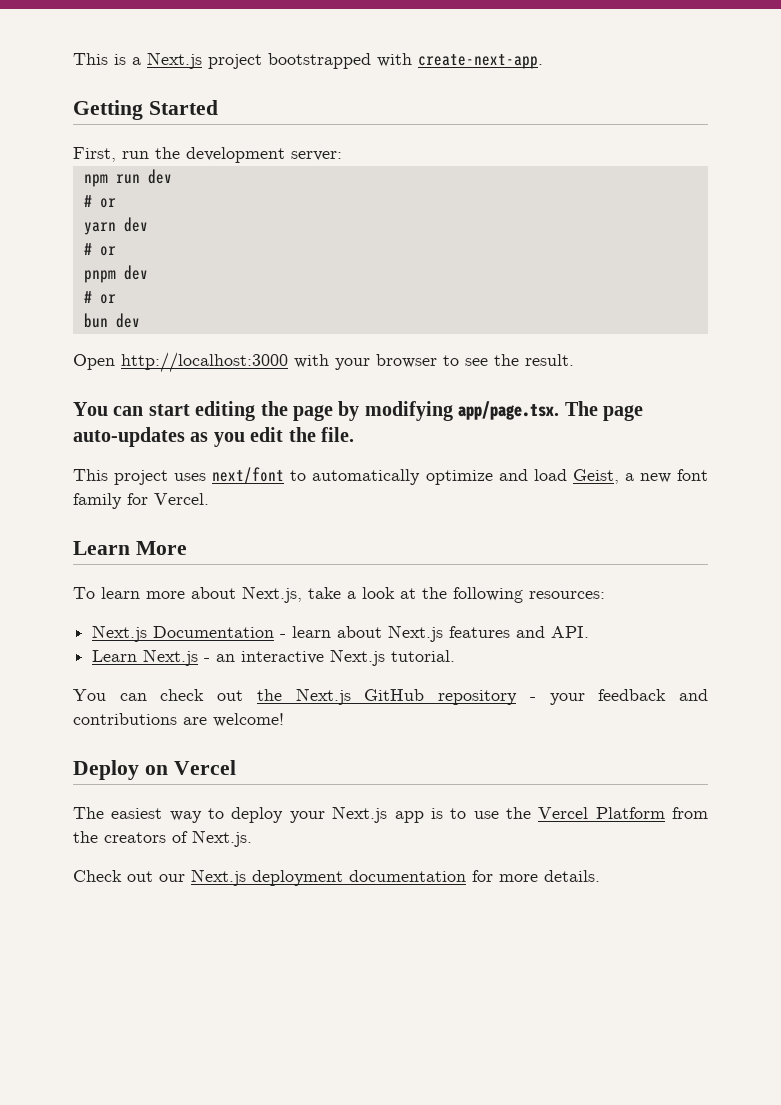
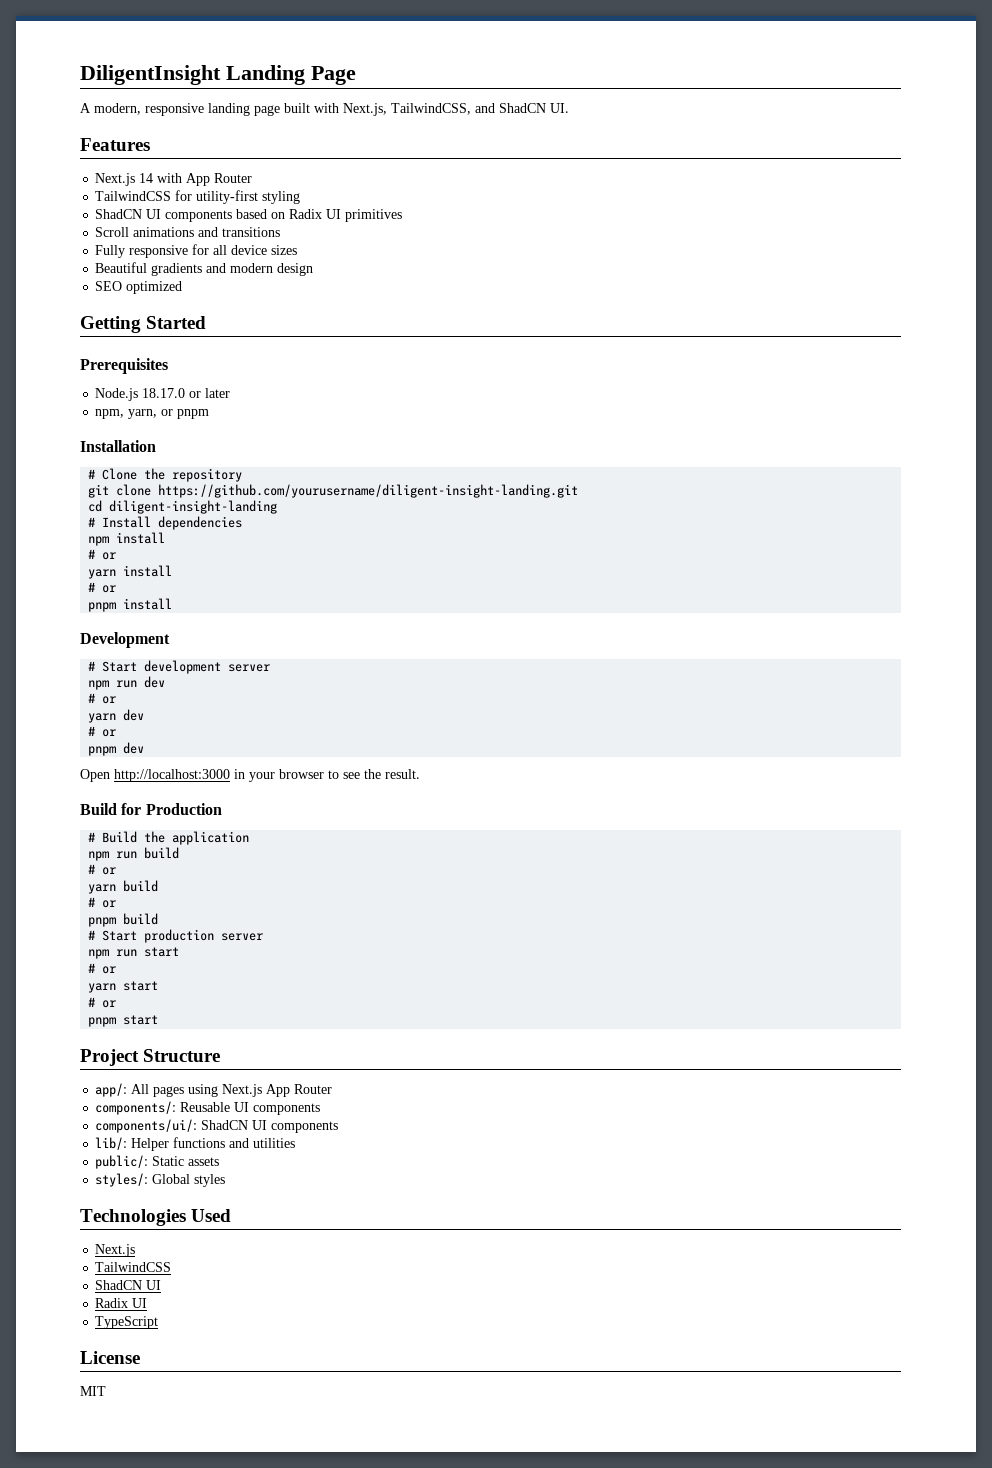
- This is a Next.js project bootstrapped with create-next-app.
+ DiligentInsight Landing Page
+ A modern, responsive landing page built with Next.js, TailwindCSS, and ShadCN UI.
+ Features
+ Next.js 14 with App Router
+ TailwindCSS for utility-first styling
+ ShadCN UI components based on Radix UI primitives
+ Scroll animations and transitions
+ Fully responsive for all device sizes
+ Beautiful gradients and modern design
+ SEO optimized
  Getting Started
- First, run the development server:
+ Prerequisites
+ Node.js 18.17.0 or later
+ npm, yarn, or pnpm
+ Installation
+ # Clone the repository
+ git clone https://github.com/yourusername/diligent-insight-landing.git
+ cd diligent-insight-landing
+ # Install dependencies
+ npm install
+ # or
+ yarn install
+ # or
+ pnpm install
+ Development
+ # Start development server
  pnpm dev
- # or
- bun dev
- Open http://localhost:3000 with your browser to see the result.
+ Open http://localhost:3000 in your browser to see the result.
- You can start editing the page by modifying app/page.tsx. The page auto-updates as you edit the file.
- This project uses next/font to automatically optimize and load Geist, a new font family for Vercel.
- Learn More
- To learn more about Next.js, take a look at the following resources:
- Next.js Documentation - learn about Next.js features and API.
- Learn Next.js - an interactive Next.js tutorial.
- You can check out the Next.js GitHub repository - your feedback and contributions are welcome!
- Deploy on Vercel
- The easiest way to deploy your Next.js app is to use the Vercel Platform from the creators of Next.js.
- Check out our Next.js deployment documentation for more details.
+ Build for Production
+ # Build the application
+ npm run build
+ # or
+ yarn build
+ # or
+ pnpm build
+ # Start production server
+ npm run start
+ # or
+ yarn start
+ # or
+ pnpm start
+ Project Structure
+ app/: All pages using Next.js App Router
+ components/: Reusable UI components
+ components/ui/: ShadCN UI components
+ lib/: Helper functions and utilities
+ public/: Static assets
+ styles/: Global styles
+ Technologies Used
+ Next.js
+ TailwindCSS
+ ShadCN UI
+ Radix UI
+ TypeScript
+ License
+ MIT

